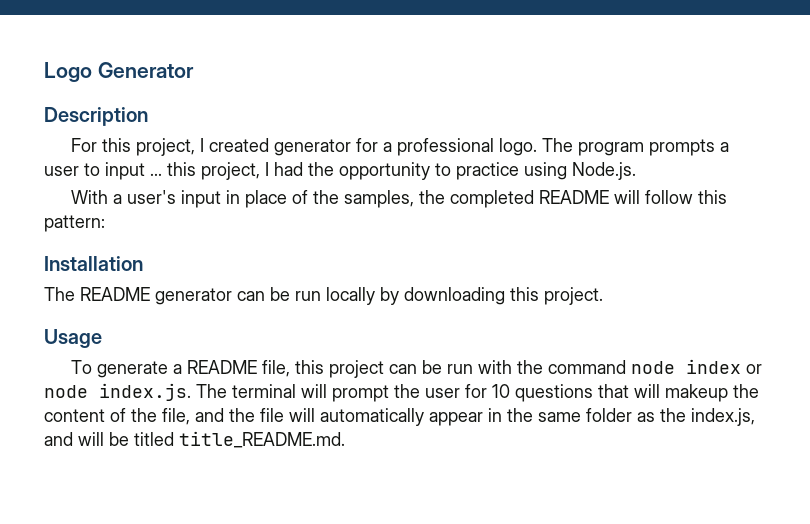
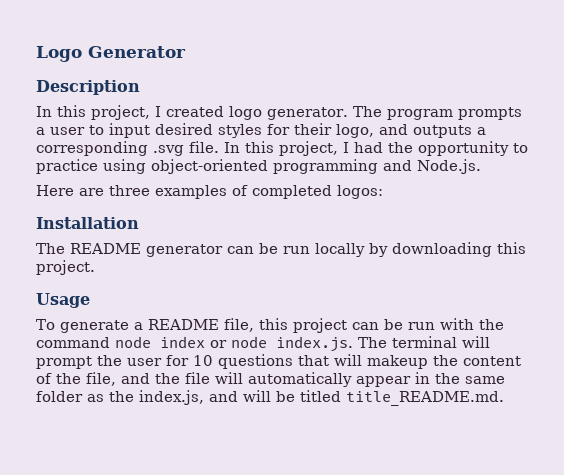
- For this project, I created generator for a professional logo.
+ In this project, I created logo generator.
- The program prompts a user to input ... this project, I had the opportunity to practice using Node.js.
- With a user's input in place of the samples, the completed README will follow this pattern:
+ The program prompts a user to input desired styles for their logo, and outputs a corresponding .svg file. In this project, I had the opportunity to practice using object-oriented programming and Node.js.
+ Here are three examples of completed logos:

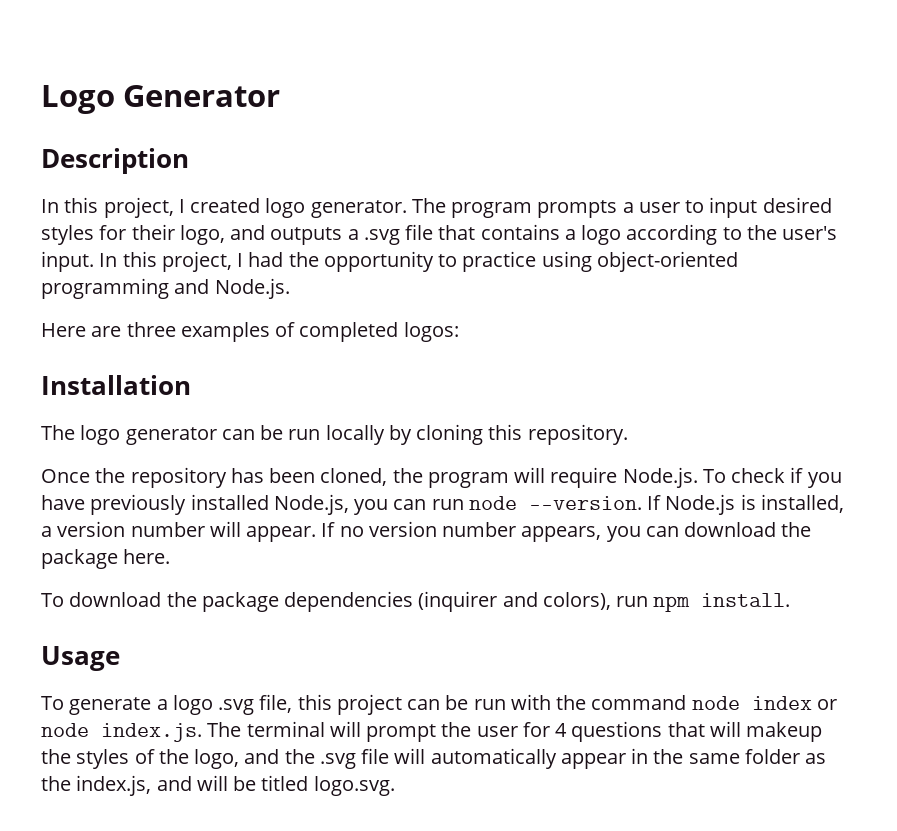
- The program prompts a user to input desired styles for their logo, and outputs a corresponding .svg file.
+ The program prompts a user to input desired styles for their logo, and outputs a .svg file that contains a logo according to the user's input.
- The README generator can be run locally by downloading this project.
+ The logo generator can be run locally by cloning this repository.
+ Once the repository has been cloned, the program will require Node.js. To check if you have previously installed Node.js, you can run node --version. If Node.js is installed, a version number will appear. If no version number appears, you can download the package here.
+ To download the package dependencies (inquirer and colors), run npm install.
- To generate a README file, this project can be run with the command node index or node index.js. The terminal will prompt the user for 10 questions that will makeup the content of the file, and the file will automatically appear in the same folder as the index.js, and will be titled title_README.md.
+ To generate a logo .svg file, this project can be run with the command node index or node index.js. The terminal will prompt the user for 4 questions that will makeup the styles of the logo, and the .svg file will automatically appear in the same folder as the index.js, and will be titled logo.svg.

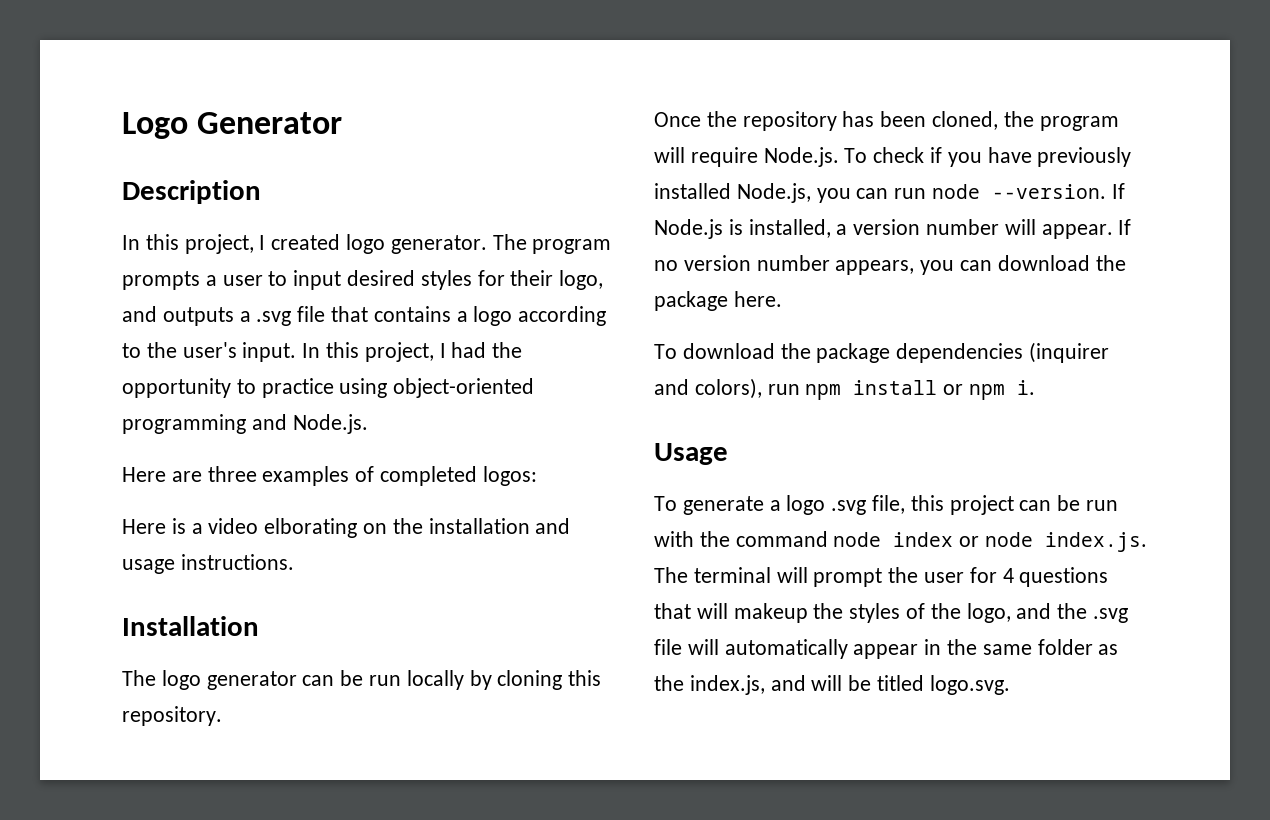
+ Here is a video elborating on the installation and usage instructions.
- To download the package dependencies (inquirer and colors), run npm install.
+ To download the package dependencies (inquirer and colors), run npm install or npm i.

